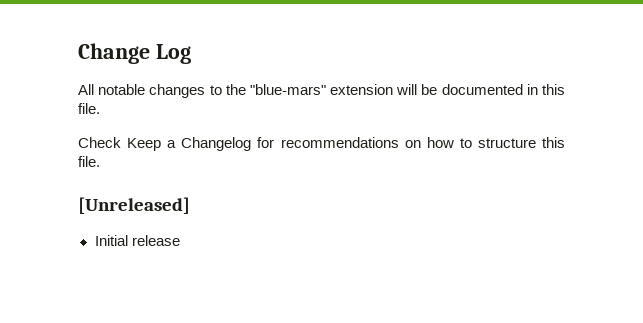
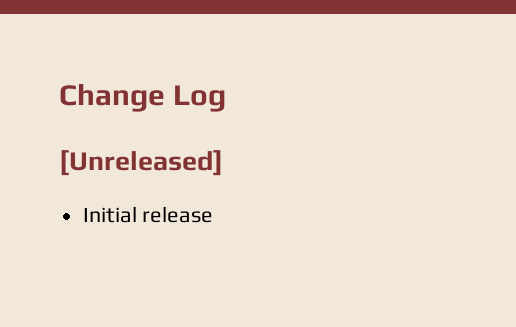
- All notable changes to the "blue-mars" extension will be documented in this file.
- Check Keep a Changelog for recommendations on how to structure this file.

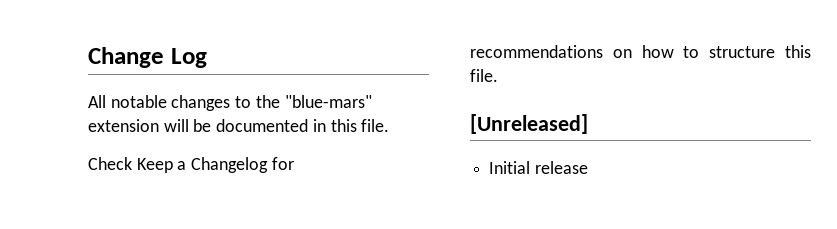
+ All notable changes to the "blue-mars" extension will be documented in this file.
+ Check Keep a Changelog for recommendations on how to structure this file.

